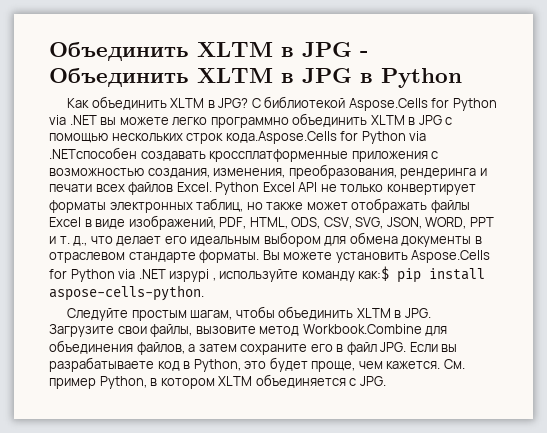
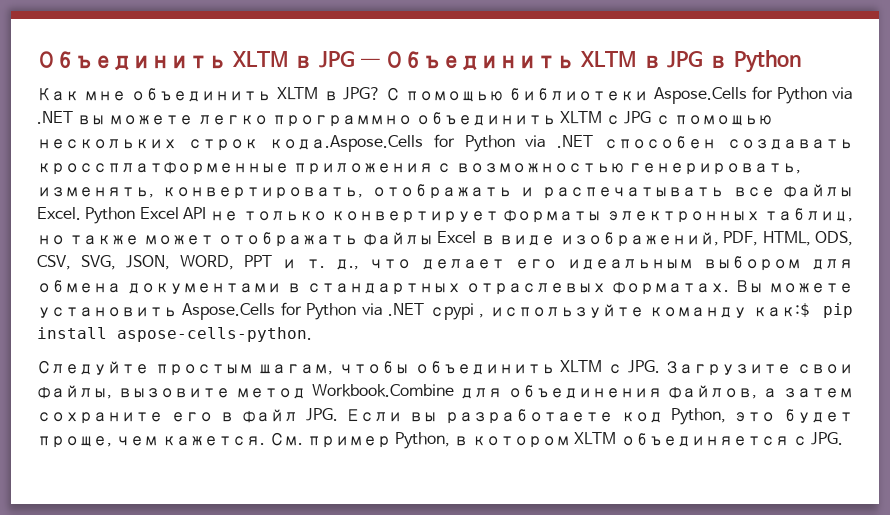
- Объединить XLTM в JPG - Объединить XLTM в JPG в Python
+ Объединить XLTM в JPG — Объединить XLTM в JPG в Python
- Как объединить XLTM в JPG?
+ Как мне объединить XLTM в JPG?
- С библиотекой Aspose.Cells for Python via .NET вы можете легко программно объединить XLTM в JPG с помощью нескольких строк кода.Aspose.Cells for Python via .NETспособен создавать кроссплатформенные приложения с возможностью создания, изменения, преобразования, рендеринга и печати всех файлов Excel.
+ С помощью библиотеки Aspose.Cells for Python via .NET вы можете легко программно объединить XLTM с JPG с помощью нескольких строк кода.Aspose.Cells for Python via .NET способен создавать кроссплатформенные приложения с возможностью генерировать, изменять, конвертировать, отображать и распечатывать все файлы Excel.
- Python Excel API не только конвертирует форматы электронных таблиц, но также может отображать файлы Excel в виде изображений, PDF, HTML, ODS, CSV, SVG, JSON, WORD, PPT и т. д., что делает его идеальным выбором для обмена документы в отраслевом стандарте форматы.
+ Python Excel API не только конвертирует форматы электронных таблиц, но также может отображать файлы Excel в виде изображений, PDF, HTML, ODS, CSV, SVG, JSON, WORD, PPT и т. д., что делает его идеальным выбором для обмена документами в стандартных отраслевых форматах.
- Вы можете установить Aspose.Cells for Python via .NET изpypi , используйте команду как:$ pip install aspose-cells-python.
+ Вы можете установить Aspose.Cells for Python via .NET сpypi , используйте команду как:$ pip install aspose-cells-python.
- Следуйте простым шагам, чтобы объединить XLTM в JPG. Загрузите свои файлы, вызовите метод Workbook.Combine для объединения файлов, а затем сохраните его в файл JPG. Если вы разрабатываете код в Python, это будет проще, чем кажется.
+ Следуйте простым шагам, чтобы объединить XLTM с JPG. Загрузите свои файлы, вызовите метод Workbook.Combine для объединения файлов, а затем сохраните его в файл JPG. Если вы разработаете код Python, это будет проще, чем кажется.

